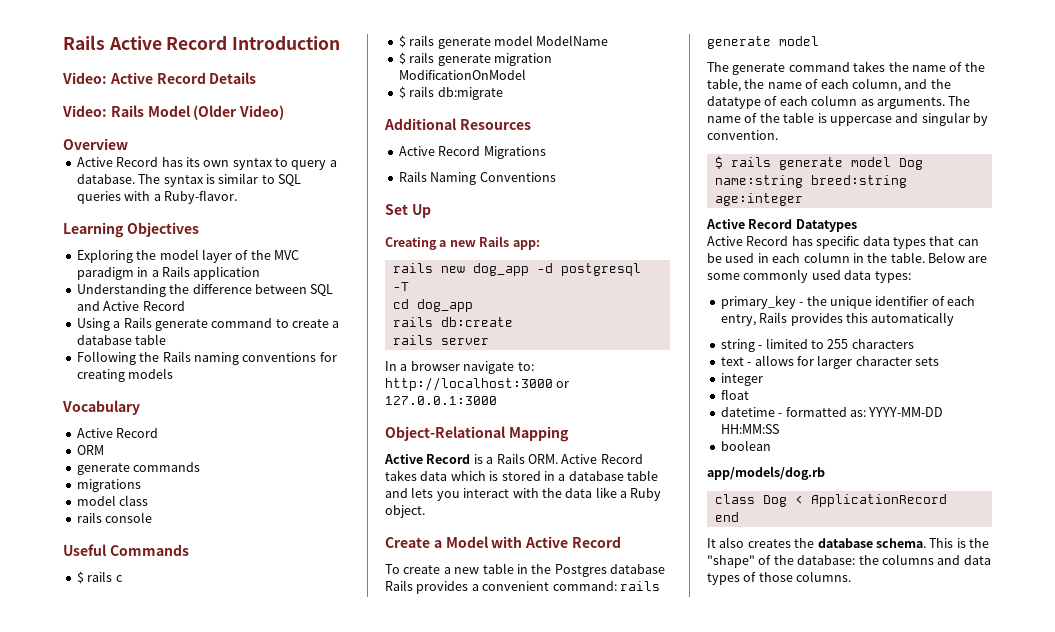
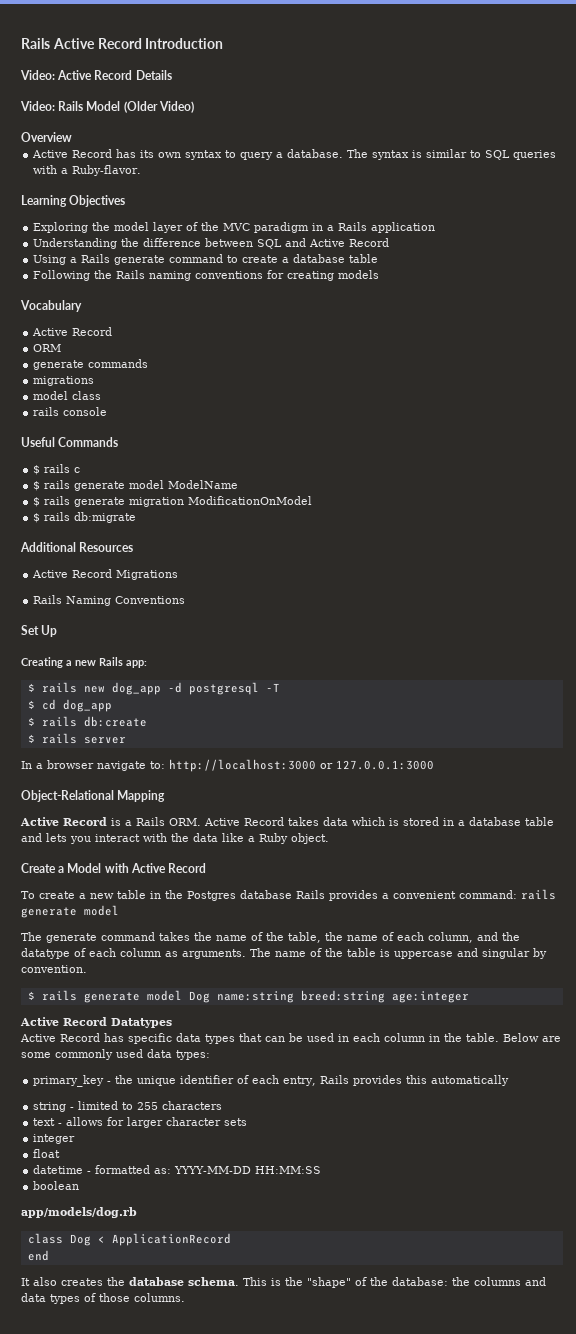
- rails new dog_app -d postgresql -T
+ $ rails new dog_app -d postgresql -T
- cd dog_app
+ $ cd dog_app
- rails db:create
+ $ rails db:create
- rails server
+ $ rails server

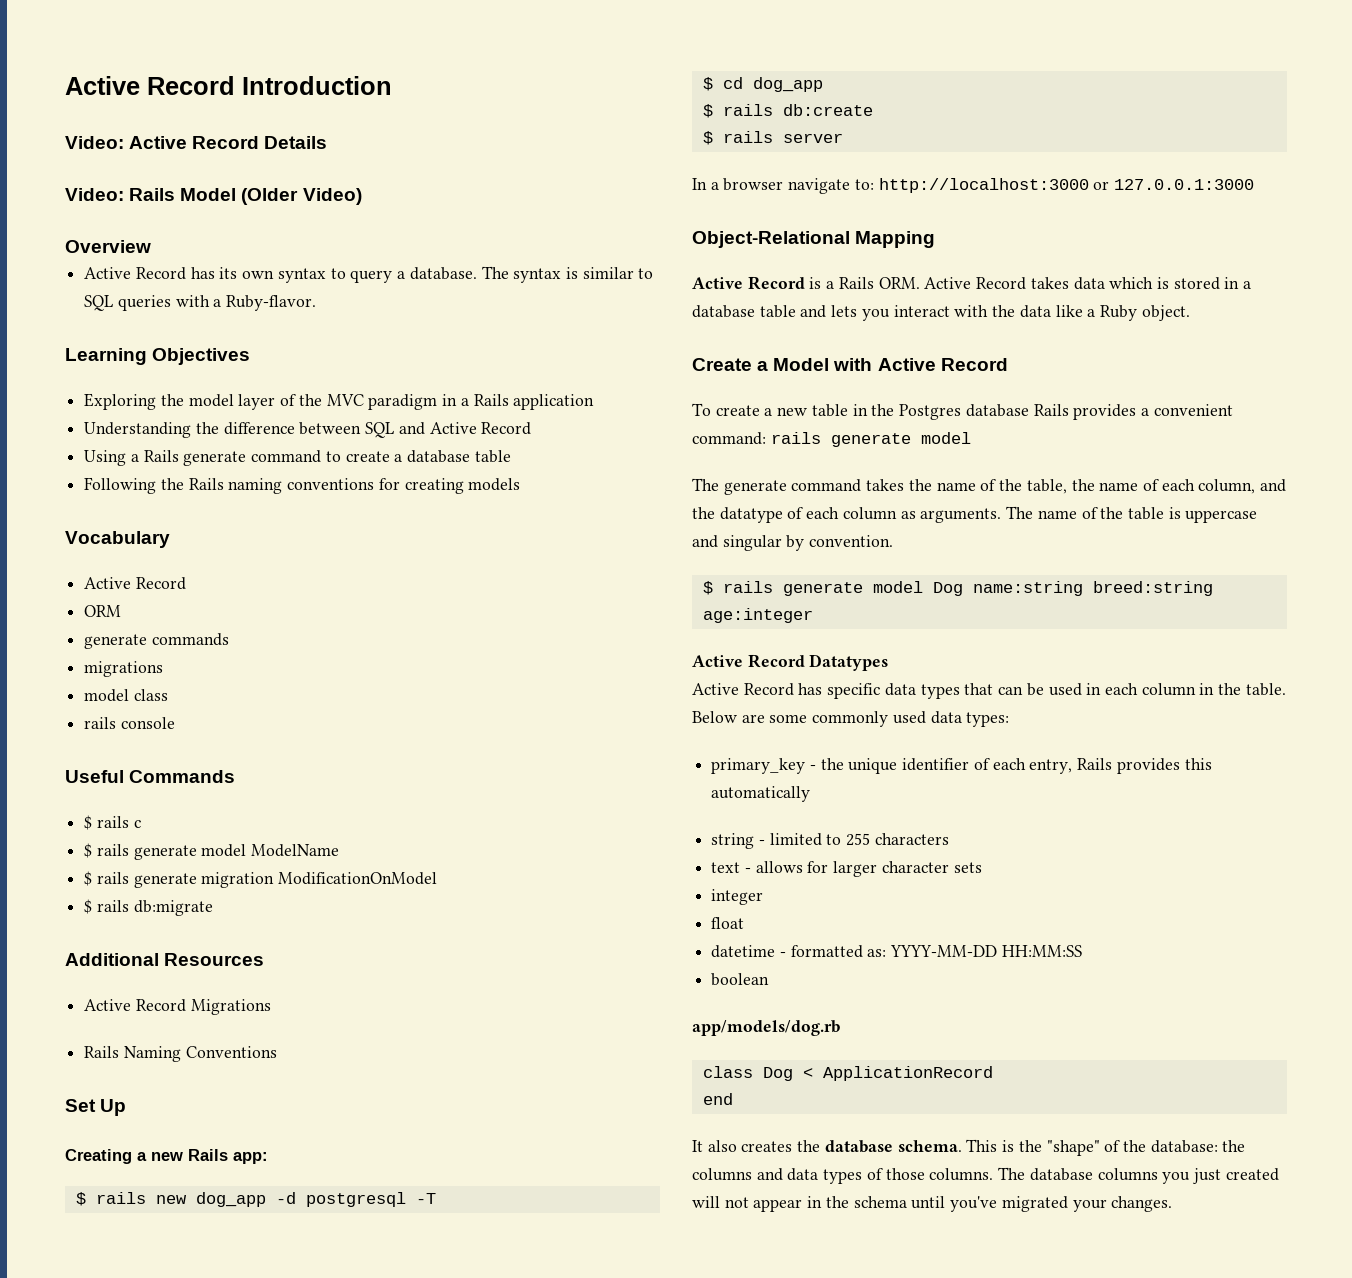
- Rails Active Record Introduction
+ Active Record Introduction
+ The database columns you just created will not appear in the schema until you've migrated your changes.

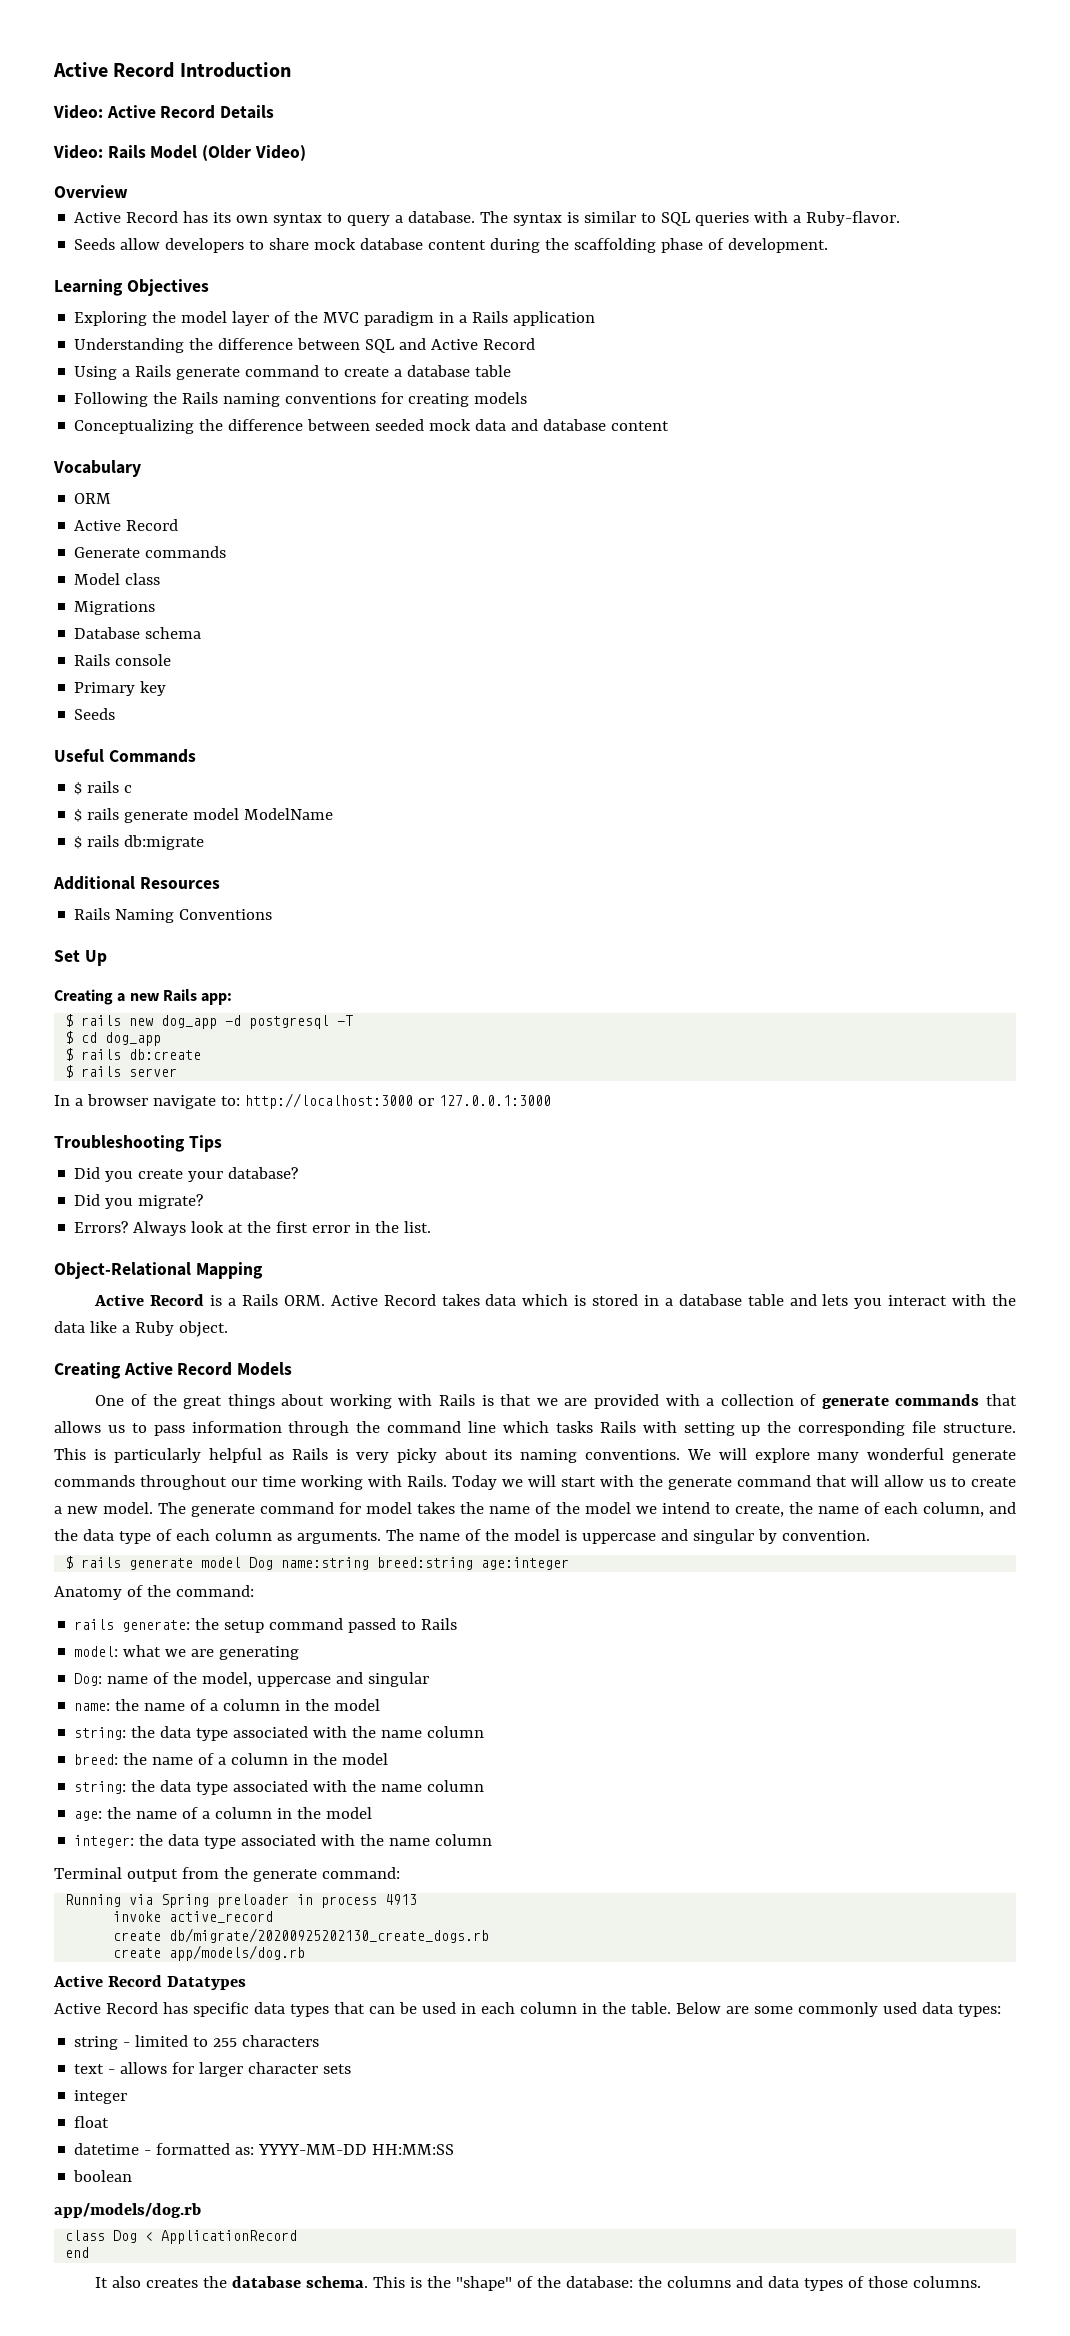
+ Seeds allow developers to share mock database content during the scaffolding phase of development.
+ Conceptualizing the difference between seeded mock data and database content
  Vocabulary
+ ORM
  Active Record
- ORM
- generate commands
+ Generate commands
- migrations
- model class
+ Model class
- rails console
+ Migrations
+ Database schema
+ Rails console
+ Primary key
+ Seeds
- $ rails generate migration ModificationOnModel
- Active Record Migrations
+ Troubleshooting Tips
+ Did you create your database?
+ Did you migrate?
+ Errors? Always look at the first error in the list.
- Create a Model with Active Record
- To create a new table in the Postgres database Rails provides a convenient command: rails generate model
- The generate command takes the name of the table, the name of each column, and the datatype of each column as arguments.
+ Creating Active Record Models
+ One of the great things about working with Rails is that we are provided with a collection of generate commands that allows us to pass information through the command line which tasks Rails with setting up the corresponding file structure. This is particularly helpful as Rails is very picky about its naming conventions. We will explore many wonderful generate commands throughout our time working with Rails. Today we will start with the generate command that will allow us to create a new model. The generate command for model takes the name of the model we intend to create, the name of each column, and the data type of each column as arguments.
- The name of the table is uppercase and singular by convention.
+ The name of the model is uppercase and singular by convention.
+ Anatomy of the command:
+ rails generate: the setup command passed to Rails
+ model: what we are generating
+ Dog: name of the model, uppercase and singular
+ name: the name of a column in the model
+ string: the data type associated with the name column
+ breed: the name of a column in the model
+ string: the data type associated with the name column
+ age: the name of a column in the model
+ integer: the data type associated with the name column
+ Terminal output from the generate command:
+ Running via Spring preloader in process 4913
+ invoke active_record
+ create db/migrate/20200925202130_create_dogs.rb
+ create app/models/dog.rb
- primary_key - the unique identifier of each entry, Rails provides this automatically
- The database columns you just created will not appear in the schema until you've migrated your changes.

